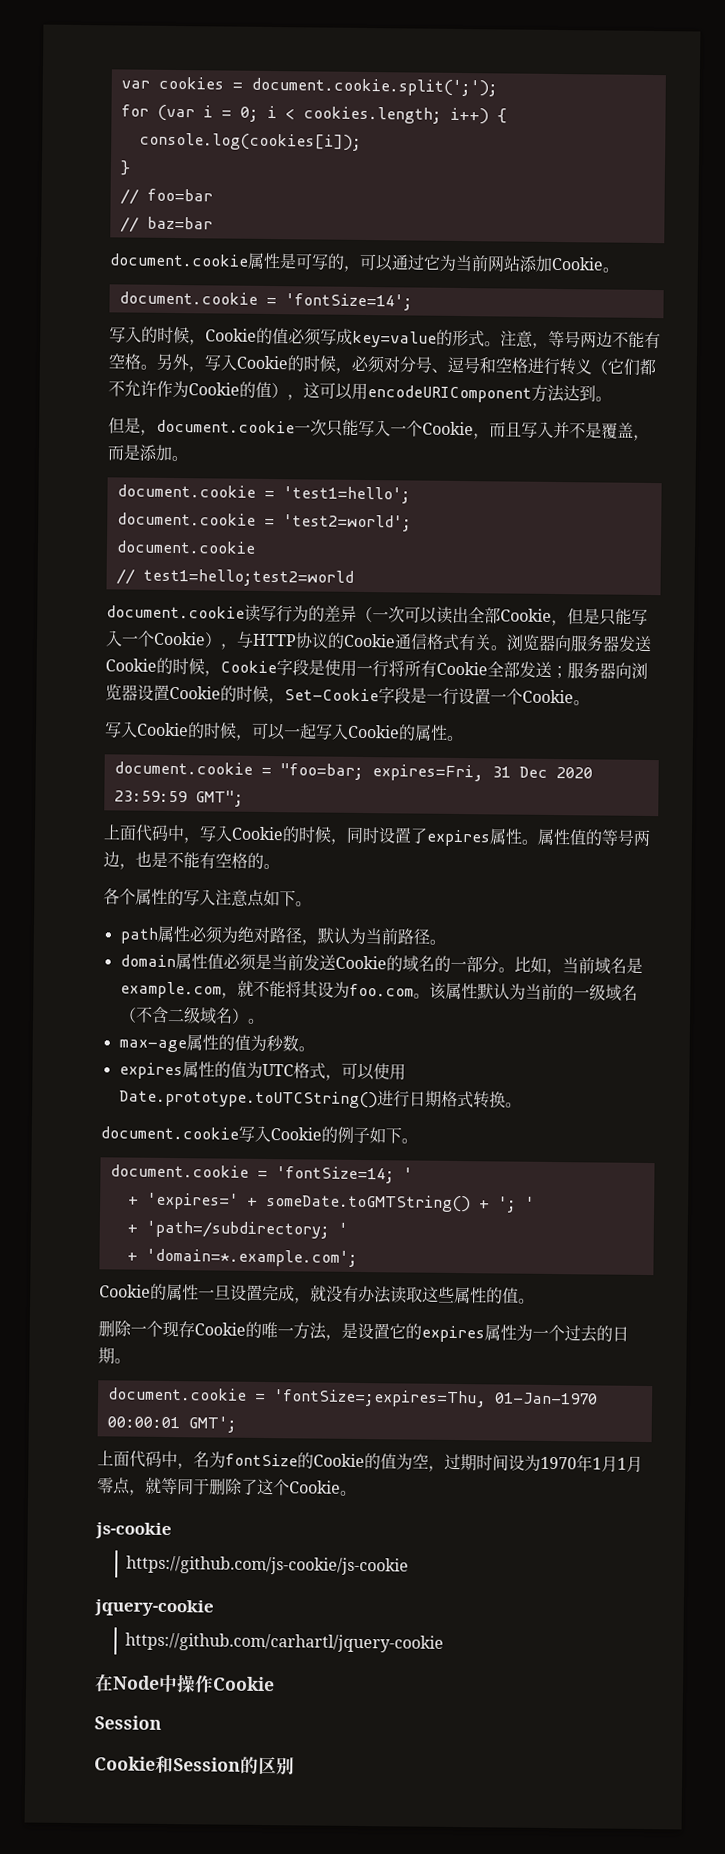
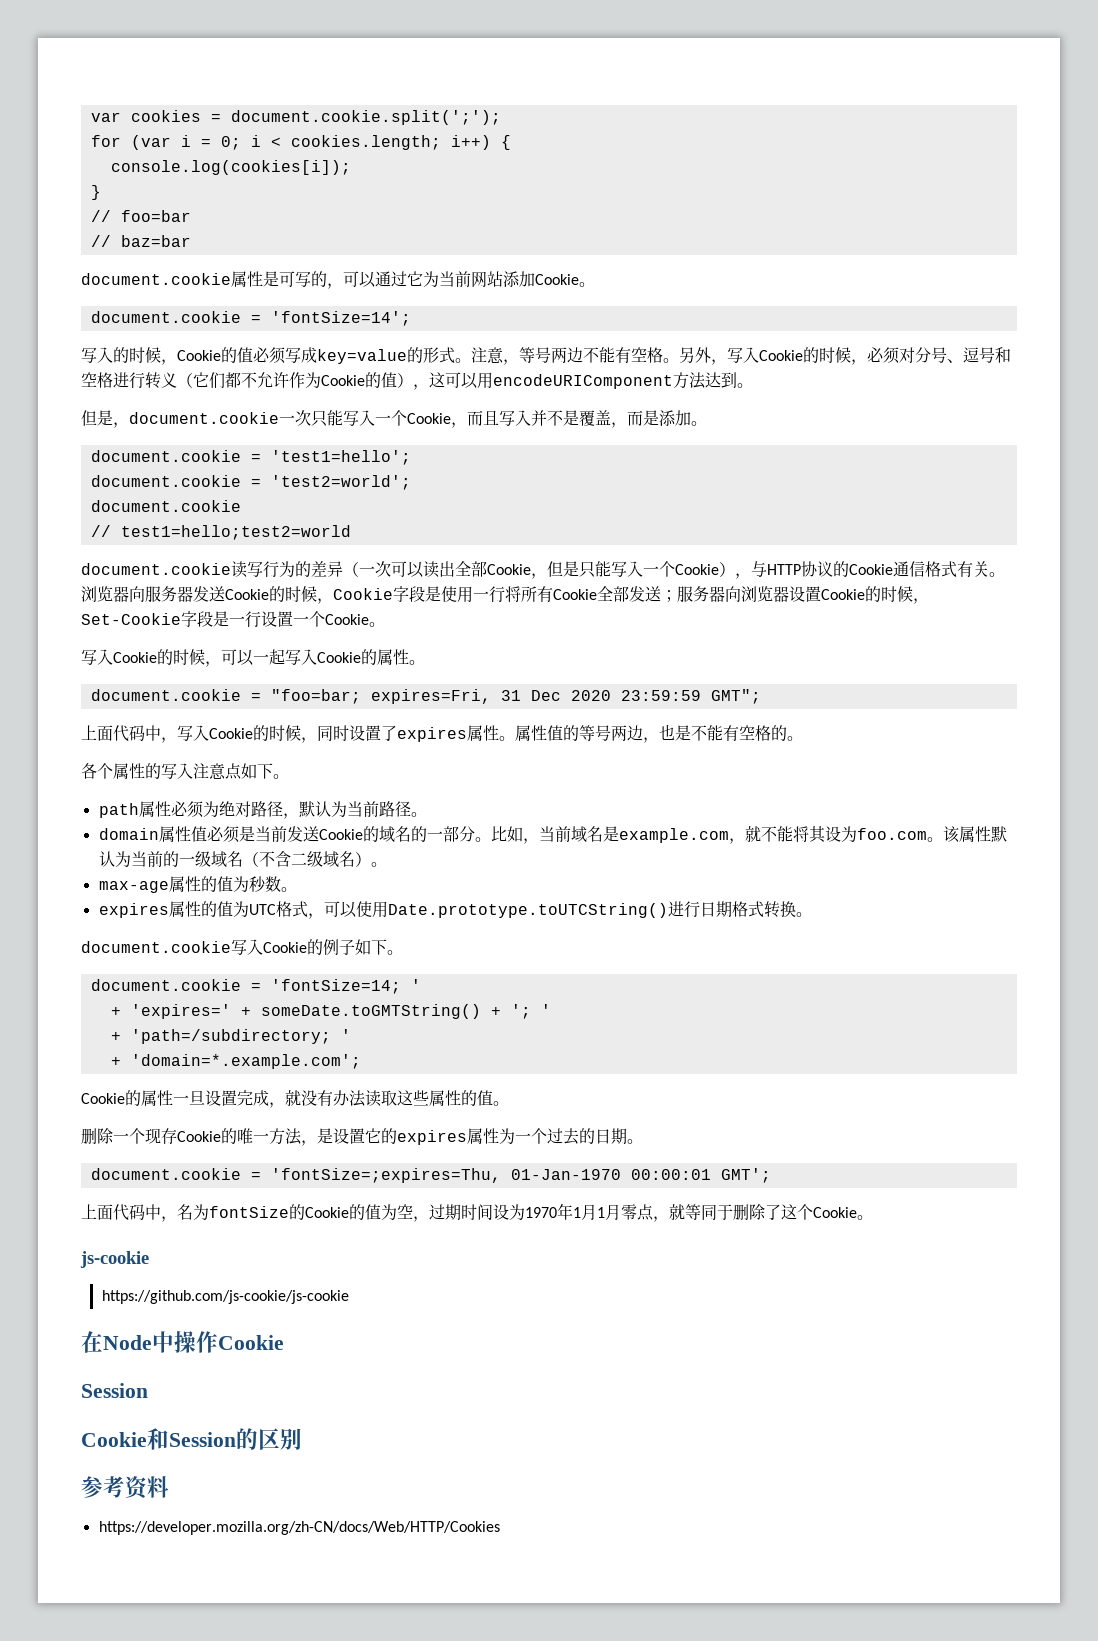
- jquery-cookie
- https://github.com/carhartl/jquery-cookie
+ 参考资料
+ https://developer.mozilla.org/zh-CN/docs/Web/HTTP/Cookies

